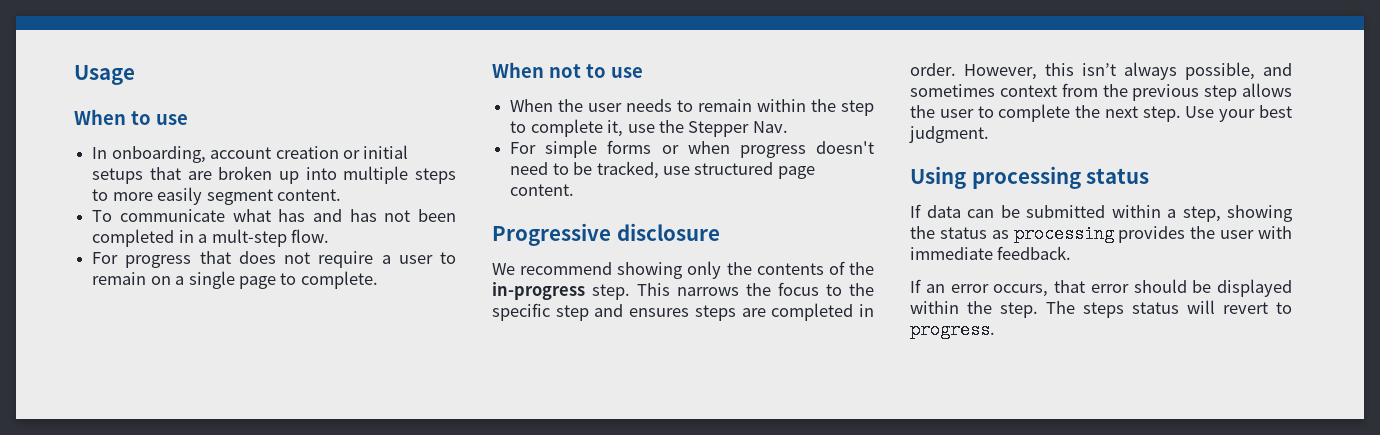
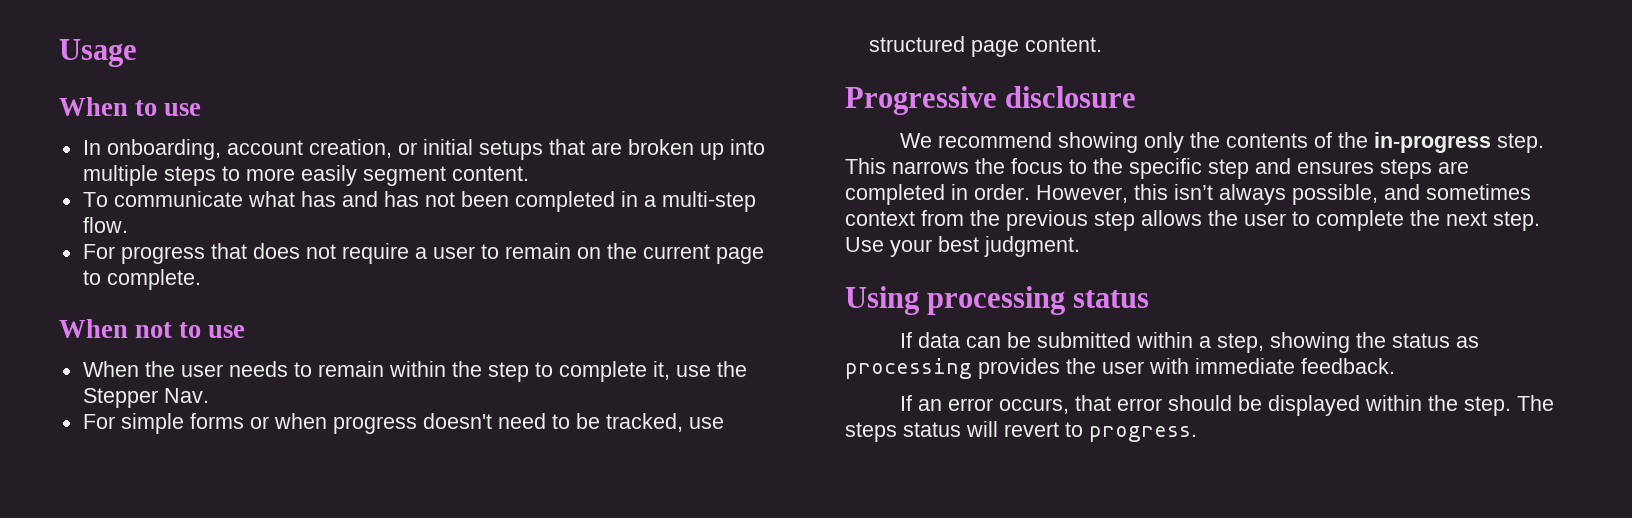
- In onboarding, account creation or initial setups that are broken up into multiple steps to more easily segment content.
+ In onboarding, account creation, or initial setups that are broken up into multiple steps to more easily segment content.
- To communicate what has and has not been completed in a mult-step flow.
+ To communicate what has and has not been completed in a multi-step flow.
- For progress that does not require a user to remain on a single page to complete.
+ For progress that does not require a user to remain on the current page to complete.

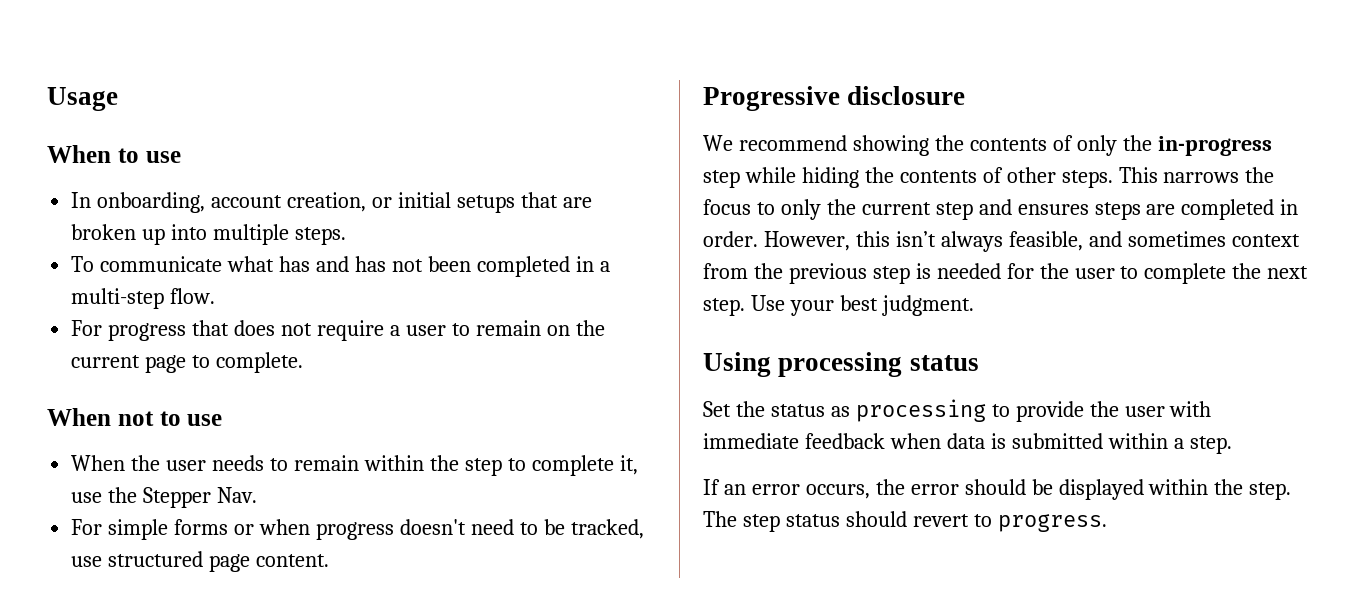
- In onboarding, account creation, or initial setups that are broken up into multiple steps to more easily segment content.
+ In onboarding, account creation, or initial setups that are broken up into multiple steps.
- We recommend showing only the contents of the in-progress step.
+ We recommend showing the contents of only the in-progress step while hiding the contents of other steps.
- This narrows the focus to the specific step and ensures steps are completed in order.
+ This narrows the focus to only the current step and ensures steps are completed in order.
- However, this isn’t always possible, and sometimes context from the previous step allows the user to complete the next step.
+ However, this isn’t always feasible, and sometimes context from the previous step is needed for the user to complete the next step.
- If data can be submitted within a step, showing the status as processing provides the user with immediate feedback.
+ Set the status as processing to provide the user with immediate feedback when data is submitted within a step.
- If an error occurs, that error should be displayed within the step.
+ If an error occurs, the error should be displayed within the step.
- The steps status will revert to progress.
+ The step status should revert to progress.

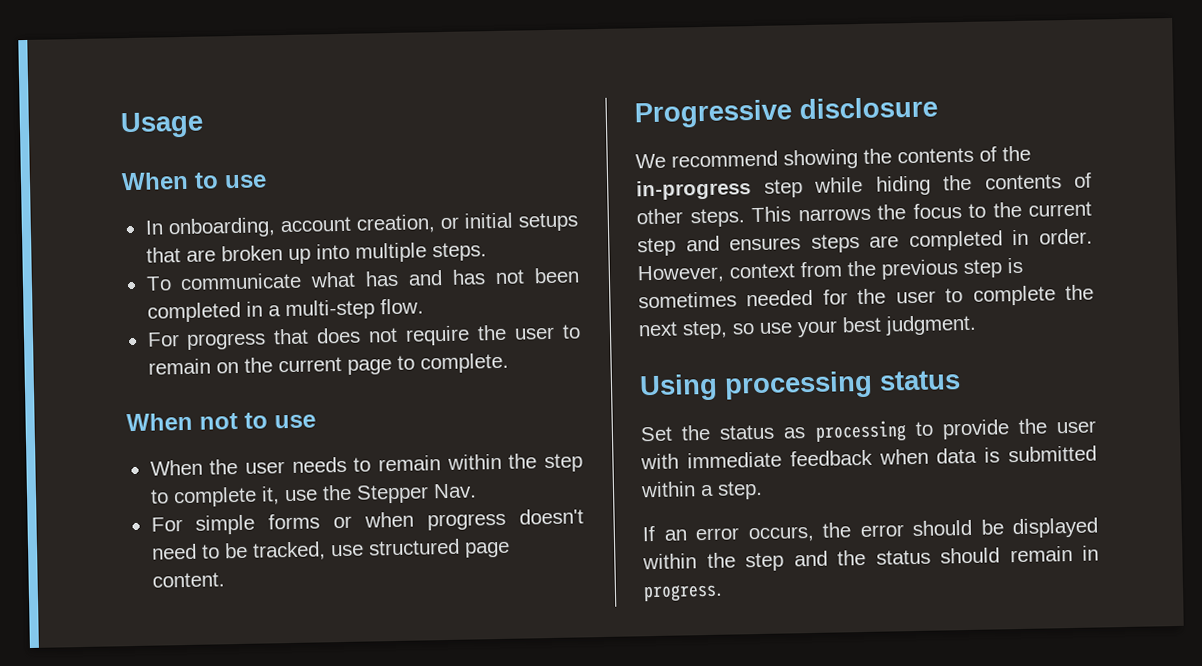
- For progress that does not require a user to remain on the current page to complete.
+ For progress that does not require the user to remain on the current page to complete.
- We recommend showing the contents of only the in-progress step while hiding the contents of other steps.
+ We recommend showing the contents of the in-progress step while hiding the contents of other steps.
- This narrows the focus to only the current step and ensures steps are completed in order.
+ This narrows the focus to the current step and ensures steps are completed in order.
- However, this isn’t always feasible, and sometimes context from the previous step is needed for the user to complete the next step. Use your best judgment.
+ However, context from the previous step is sometimes needed for the user to complete the next step, so use your best judgment.
- If an error occurs, the error should be displayed within the step. The step status should revert to progress.
+ If an error occurs, the error should be displayed within the step and the status should remain in progress.

